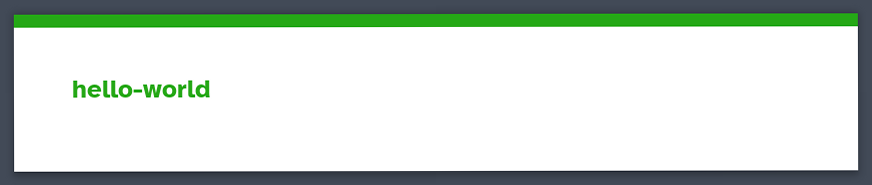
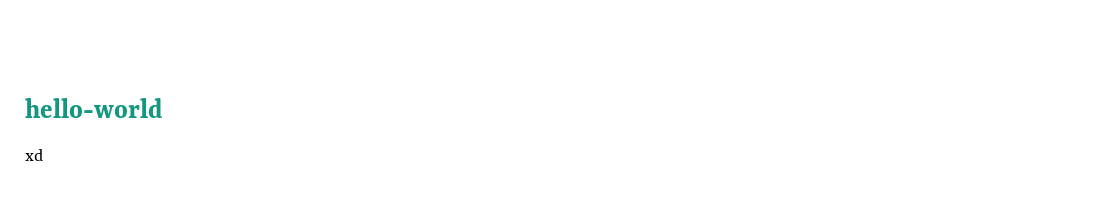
+ xd

